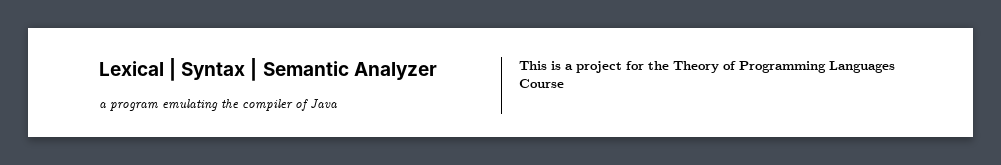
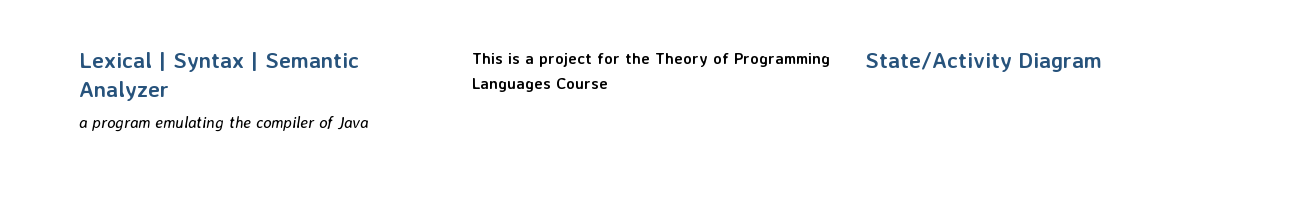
+ State/Activity Diagram

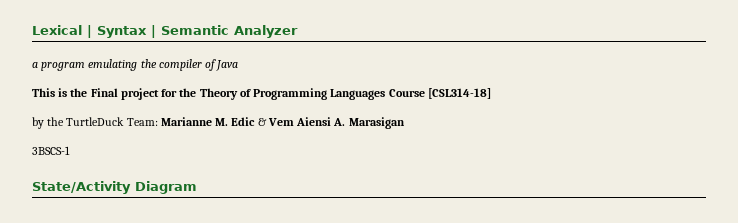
- This is a project for the Theory of Programming Languages Course
+ This is the Final project for the Theory of Programming Languages Course [CSL314-18]
+ by the TurtleDuck Team: Marianne M. Edic & Vem Aiensi A. Marasigan
+ 3BSCS-1

